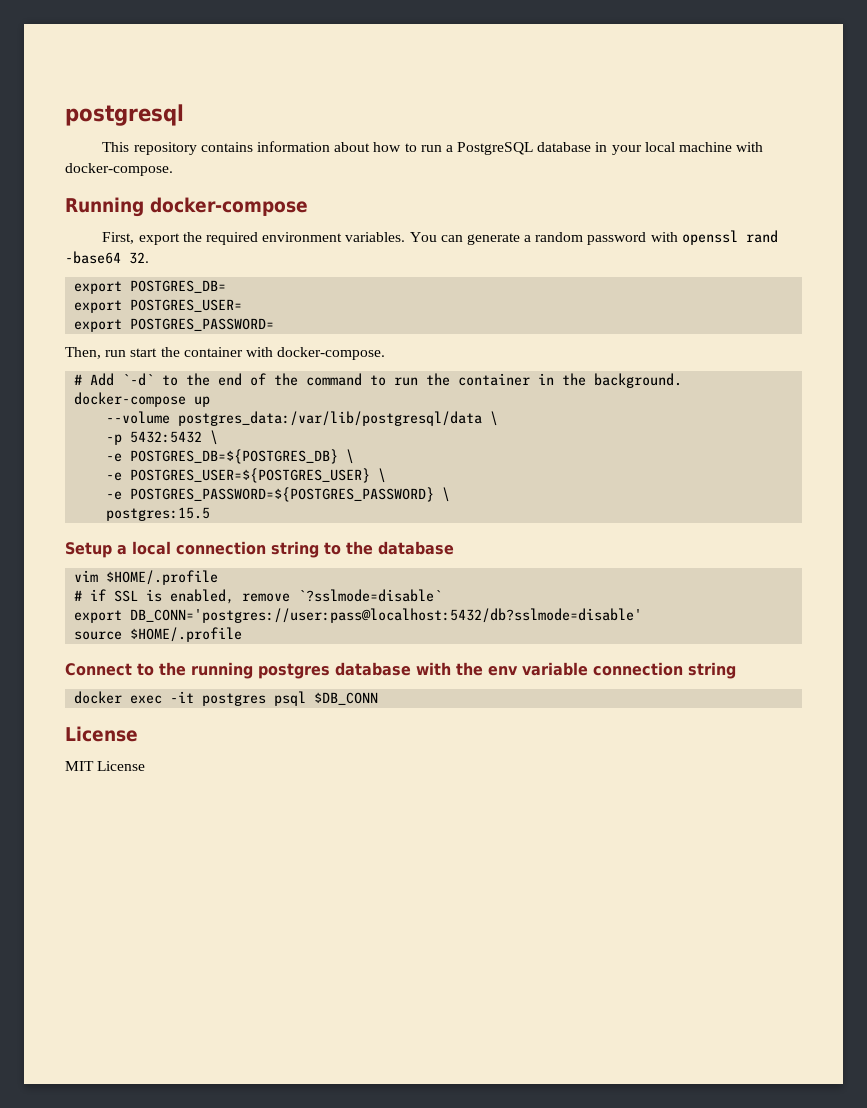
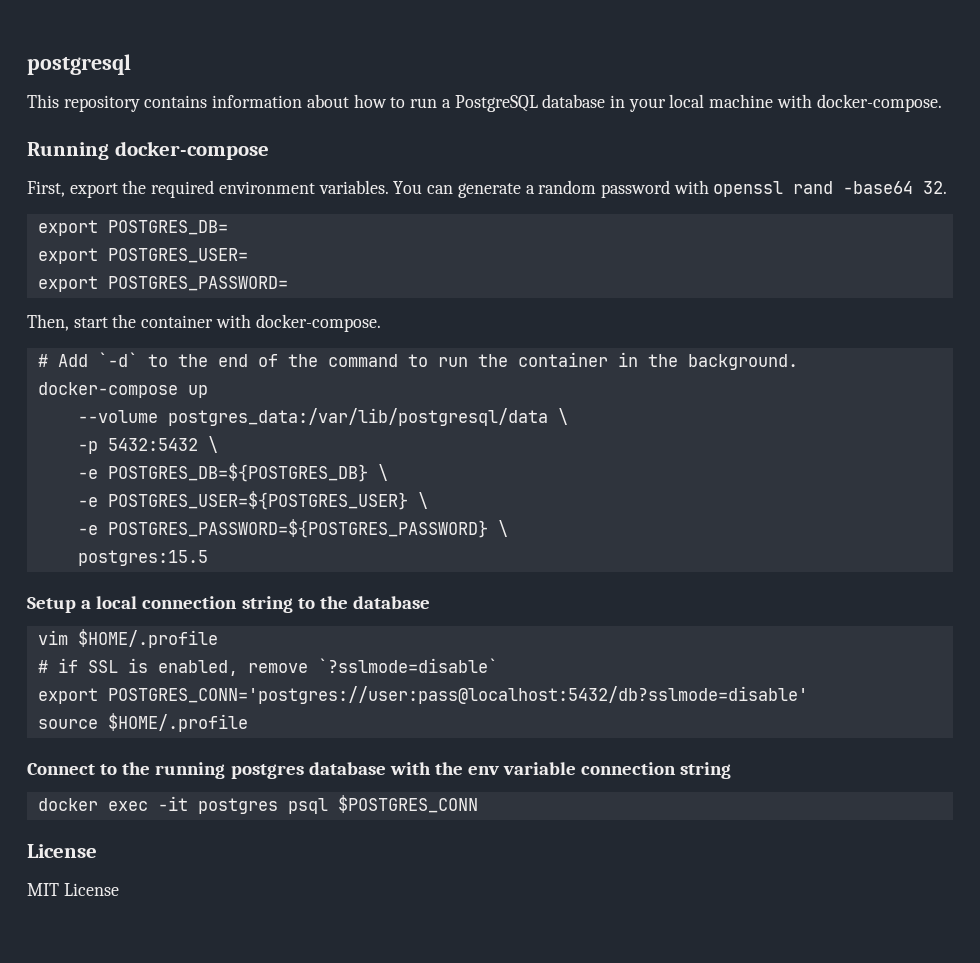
- Then, run start the container with docker-compose.
+ Then, start the container with docker-compose.
- export DB_CONN='postgres://user:pass@localhost:5432/db?sslmode=disable'
+ export POSTGRES_CONN='postgres://user:pass@localhost:5432/db?sslmode=disable'
- docker exec -it postgres psql $DB_CONN
+ docker exec -it postgres psql $POSTGRES_CONN

